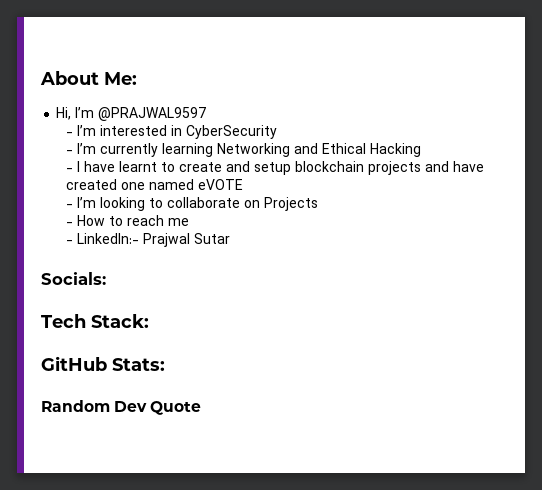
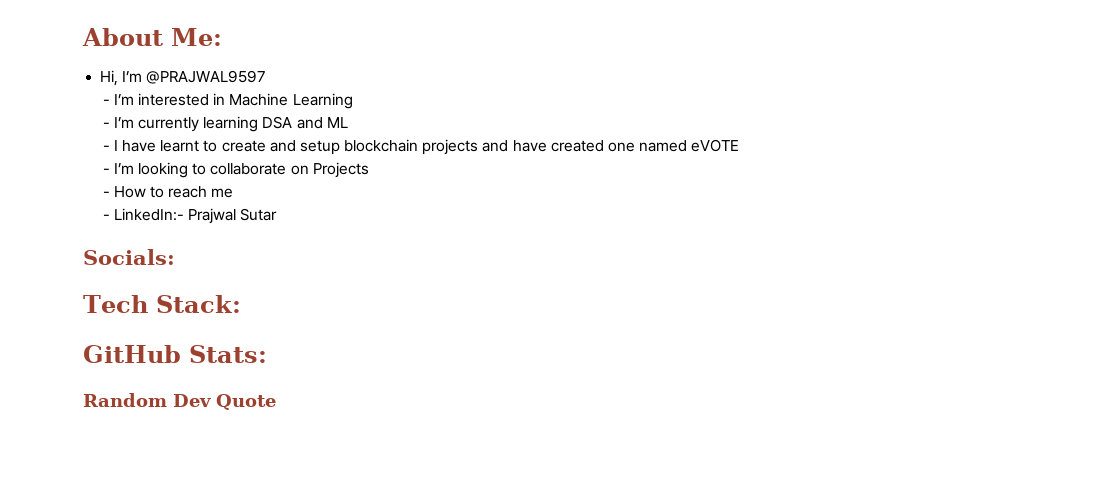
- - I’m interested in CyberSecurity
+ - I’m interested in Machine Learning
- - I’m currently learning Networking and Ethical Hacking
+ - I’m currently learning DSA and ML

